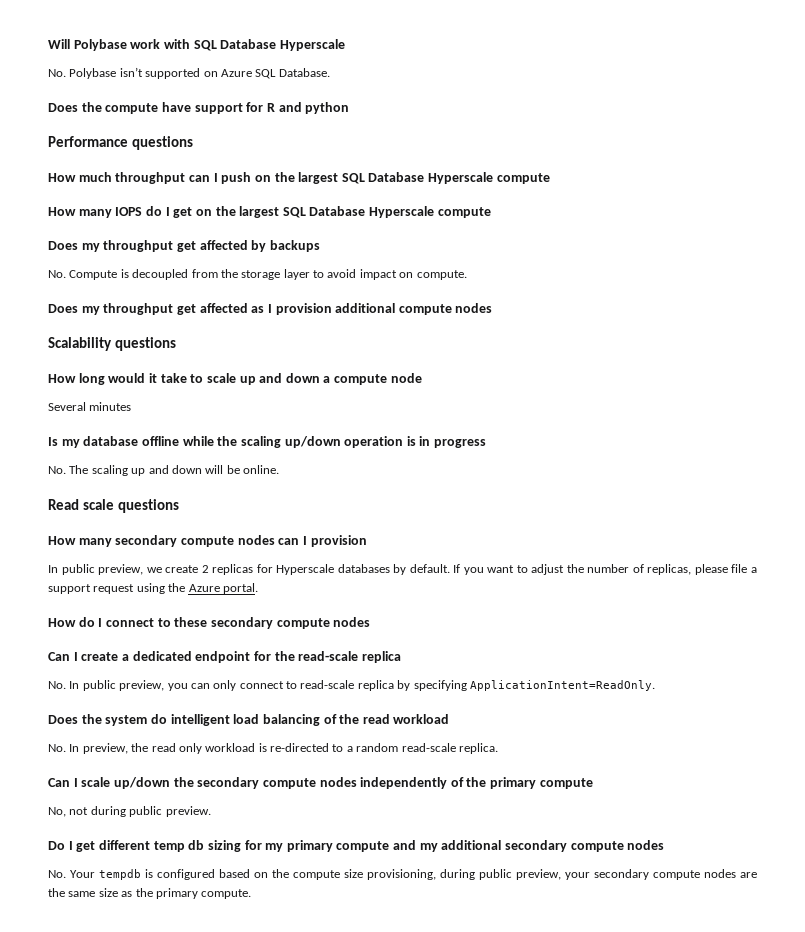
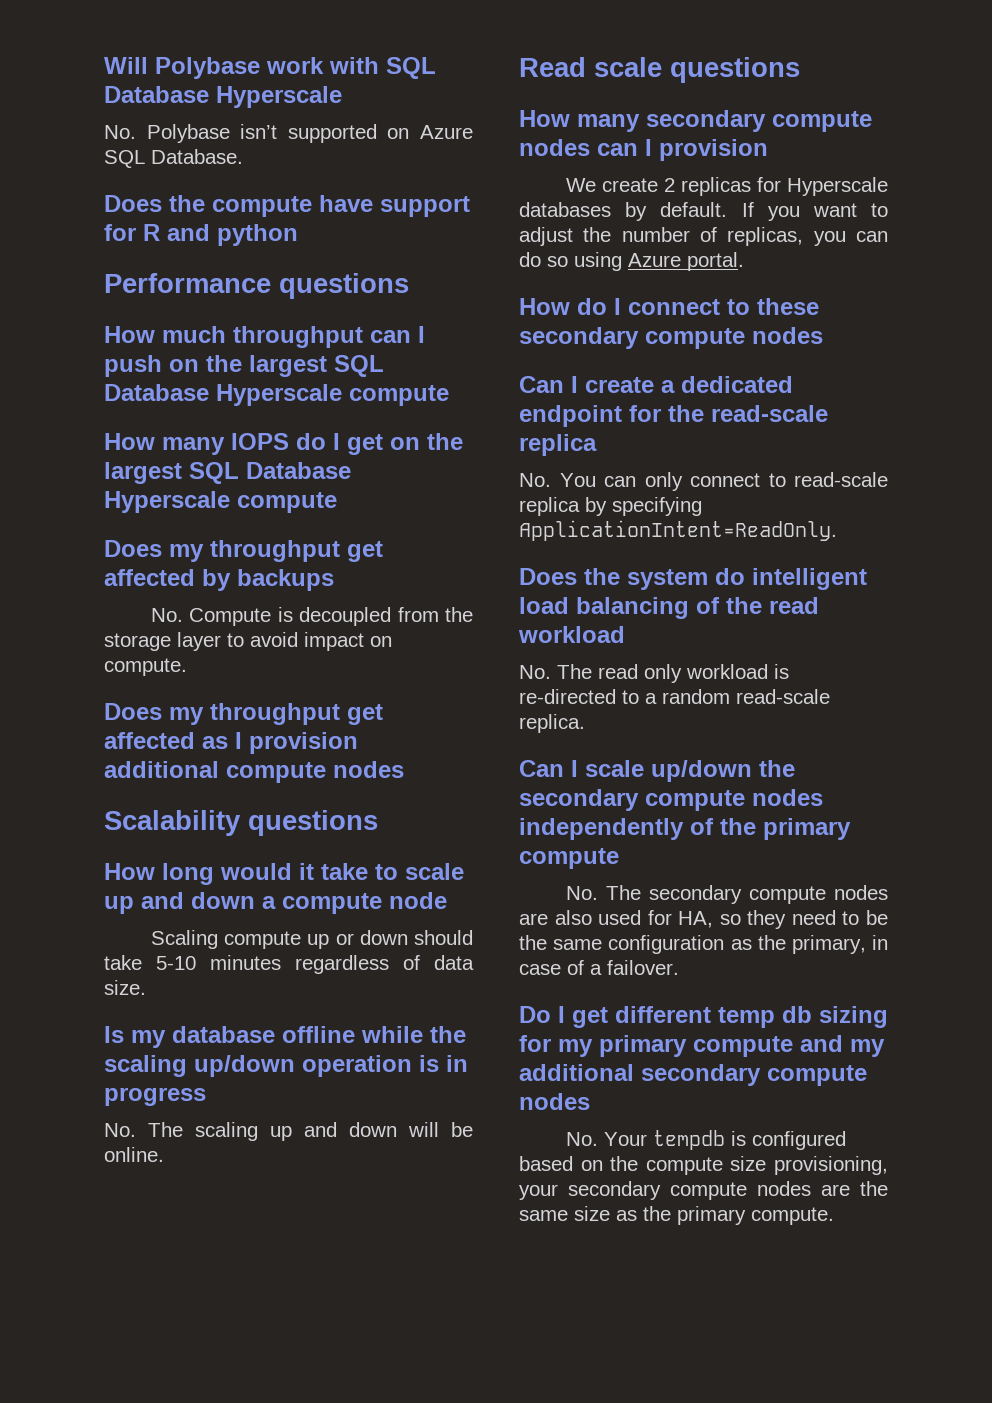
- Several minutes
+ Scaling compute up or down should take 5-10 minutes regardless of data size.
- In public preview, we create 2 replicas for Hyperscale databases by default.
+ We create 2 replicas for Hyperscale databases by default.
- If you want to adjust the number of replicas, please file a support request using the Azure portal.
+ If you want to adjust the number of replicas, you can do so using Azure portal.
- No. In public preview, you can only connect to read-scale replica by specifying ApplicationIntent=ReadOnly.
+ No. You can only connect to read-scale replica by specifying ApplicationIntent=ReadOnly.
- No. In preview, the read only workload is re-directed to a random read-scale replica.
+ No. The read only workload is re-directed to a random read-scale replica.
- No, not during public preview.
+ No. The secondary compute nodes are also used for HA, so they need to be the same configuration as the primary, in case of a failover.
- No. Your tempdb is configured based on the compute size provisioning, during public preview, your secondary compute nodes are the same size as the primary compute.
+ No. Your tempdb is configured based on the compute size provisioning, your secondary compute nodes are the same size as the primary compute.

